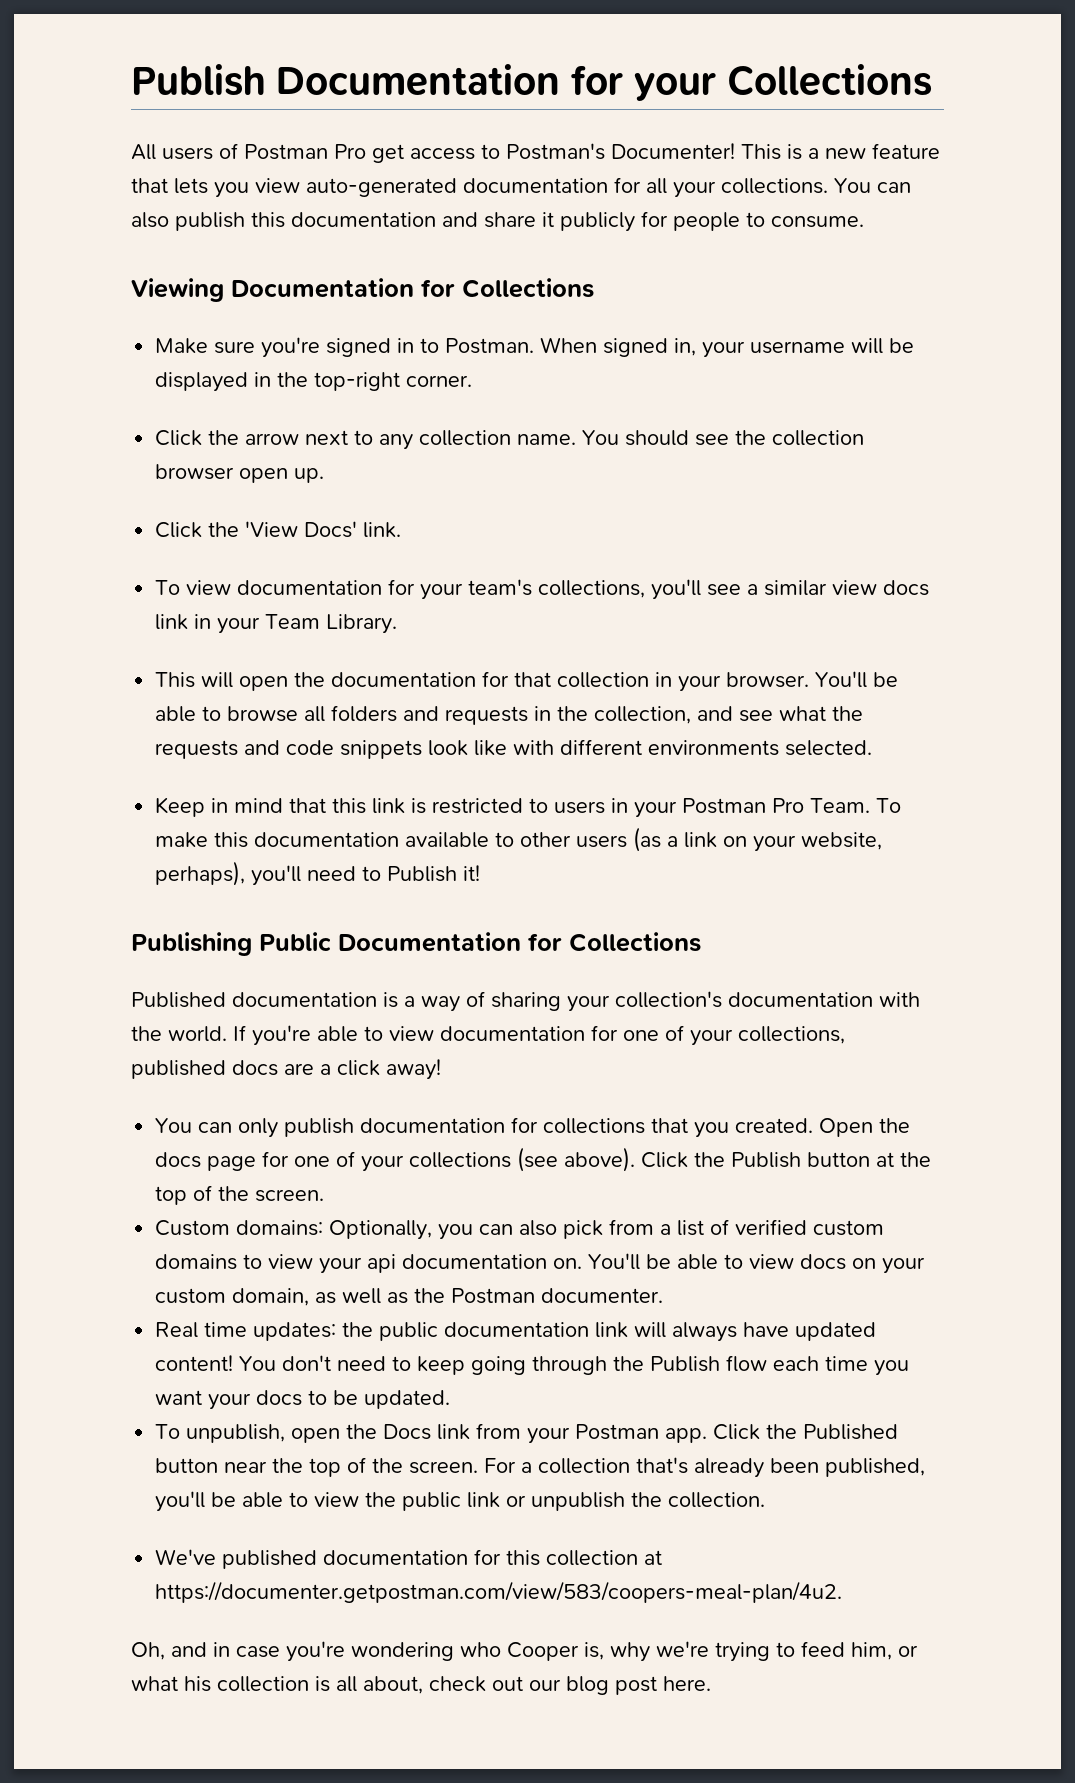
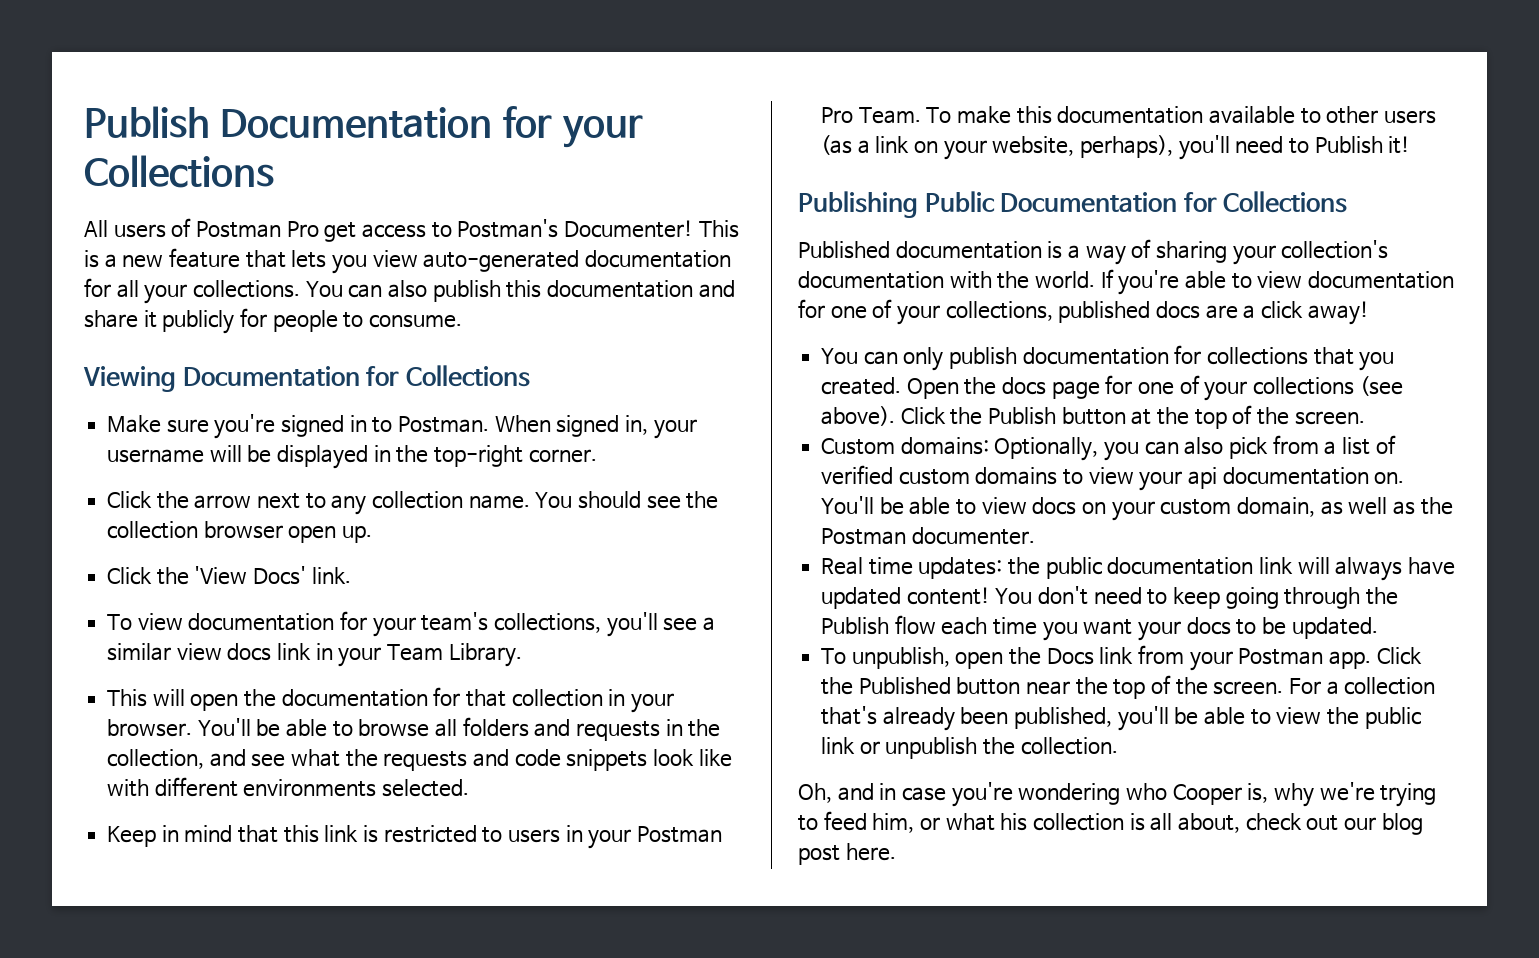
- We've published documentation for this collection at https://documenter.getpostman.com/view/583/coopers-meal-plan/4u2.

